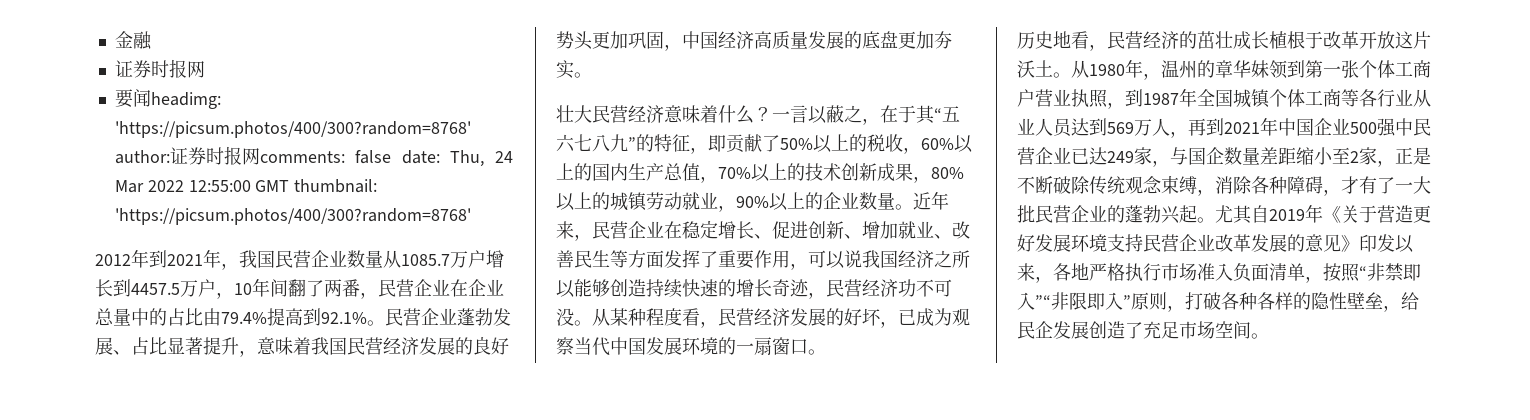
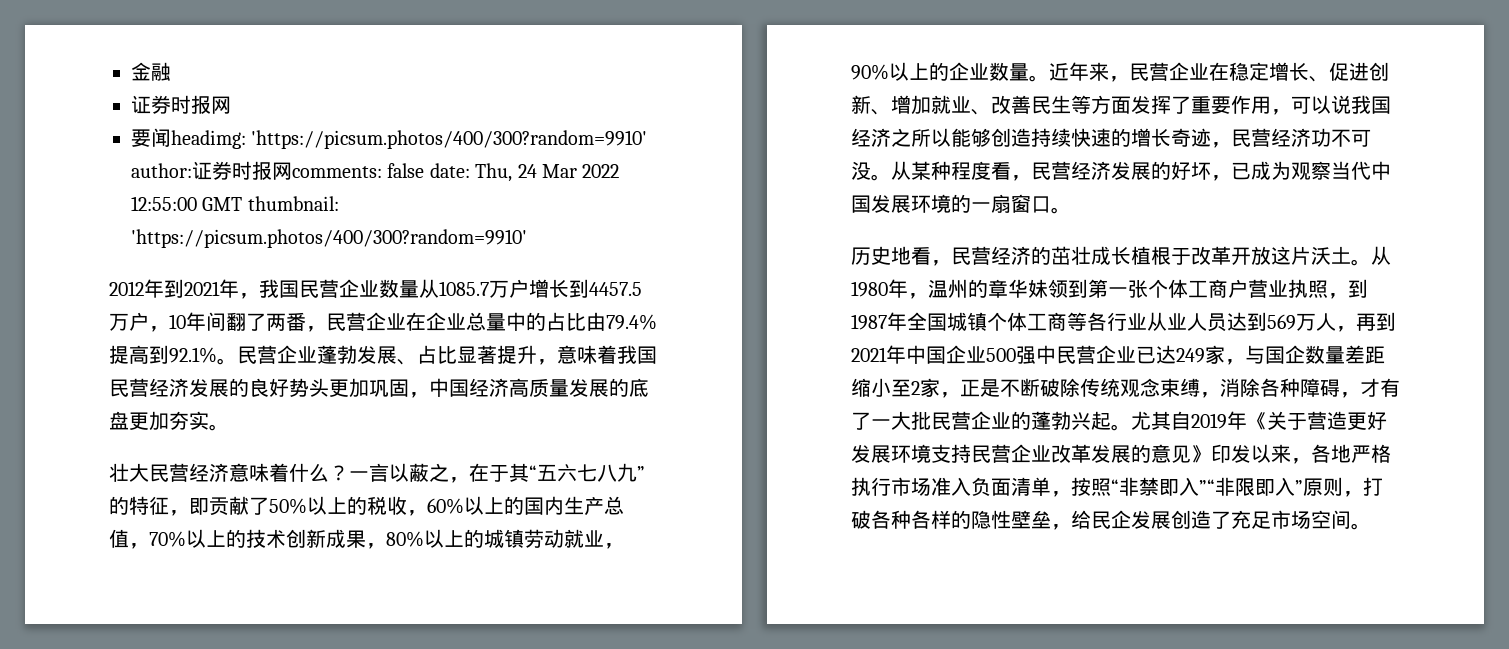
- 要闻headimg: 'https://picsum.photos/400/300?random=8768' author:证券时报网comments: false date: Thu, 24 Mar 2022 12:55:00 GMT thumbnail: 'https://picsum.photos/400/300?random=8768'
+ 要闻headimg: 'https://picsum.photos/400/300?random=9910' author:证券时报网comments: false date: Thu, 24 Mar 2022 12:55:00 GMT thumbnail: 'https://picsum.photos/400/300?random=9910'

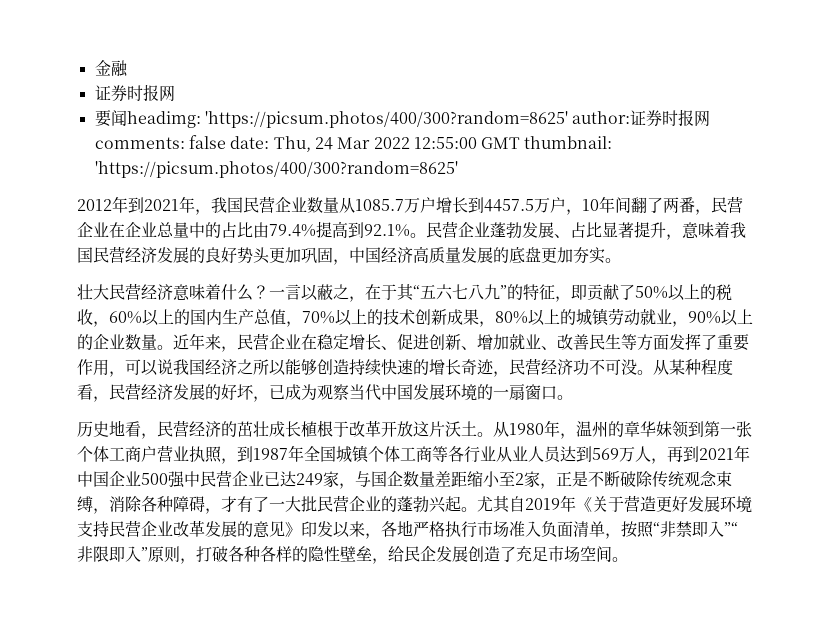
- 要闻headimg: 'https://picsum.photos/400/300?random=9910' author:证券时报网comments: false date: Thu, 24 Mar 2022 12:55:00 GMT thumbnail: 'https://picsum.photos/400/300?random=9910'
+ 要闻headimg: 'https://picsum.photos/400/300?random=8625' author:证券时报网comments: false date: Thu, 24 Mar 2022 12:55:00 GMT thumbnail: 'https://picsum.photos/400/300?random=8625'

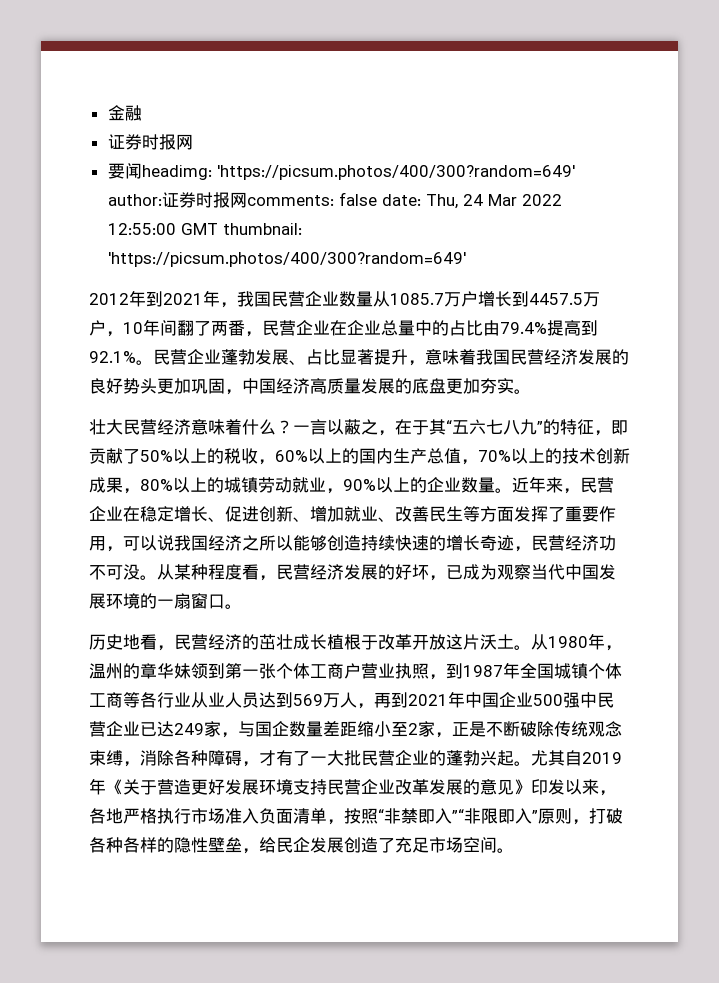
- 要闻headimg: 'https://picsum.photos/400/300?random=8625' author:证券时报网comments: false date: Thu, 24 Mar 2022 12:55:00 GMT thumbnail: 'https://picsum.photos/400/300?random=8625'
+ 要闻headimg: 'https://picsum.photos/400/300?random=649' author:证券时报网comments: false date: Thu, 24 Mar 2022 12:55:00 GMT thumbnail: 'https://picsum.photos/400/300?random=649'

